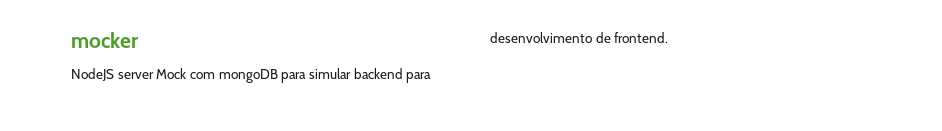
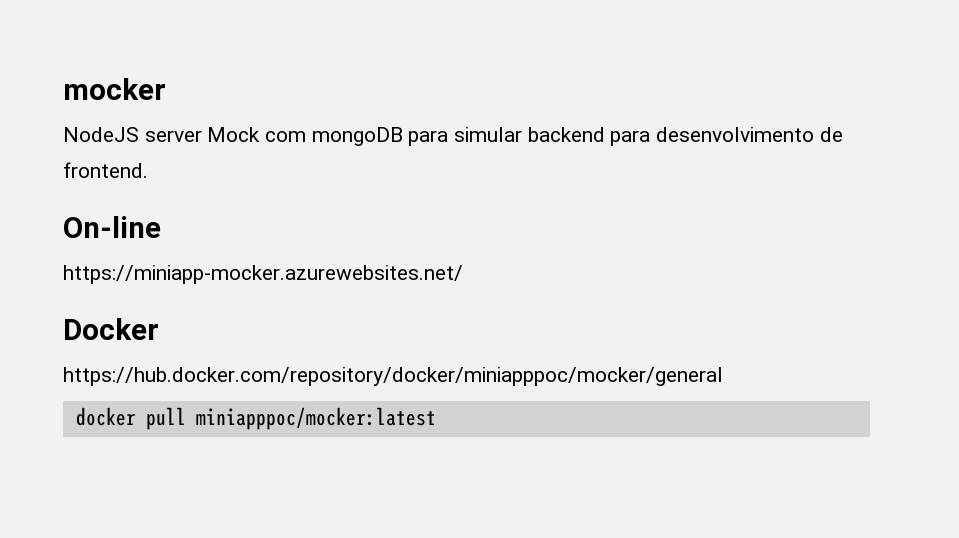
+ On-line
+ https://miniapp-mocker.azurewebsites.net/
+ Docker
+ https://hub.docker.com/repository/docker/miniapppoc/mocker/general
+ docker pull miniapppoc/mocker:latest

